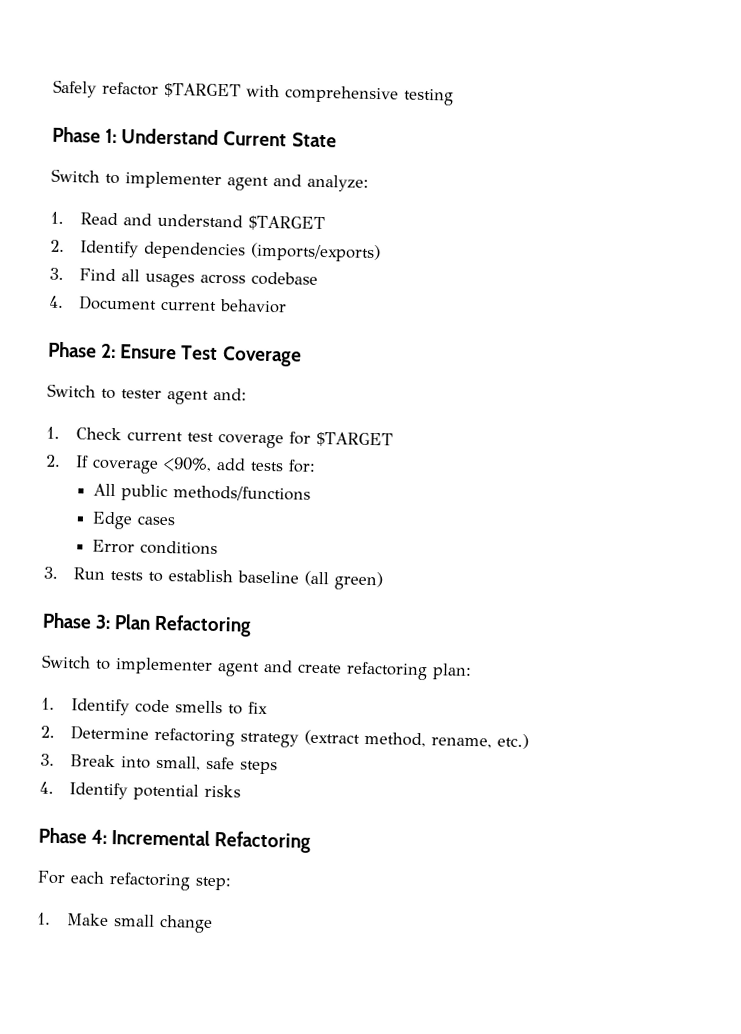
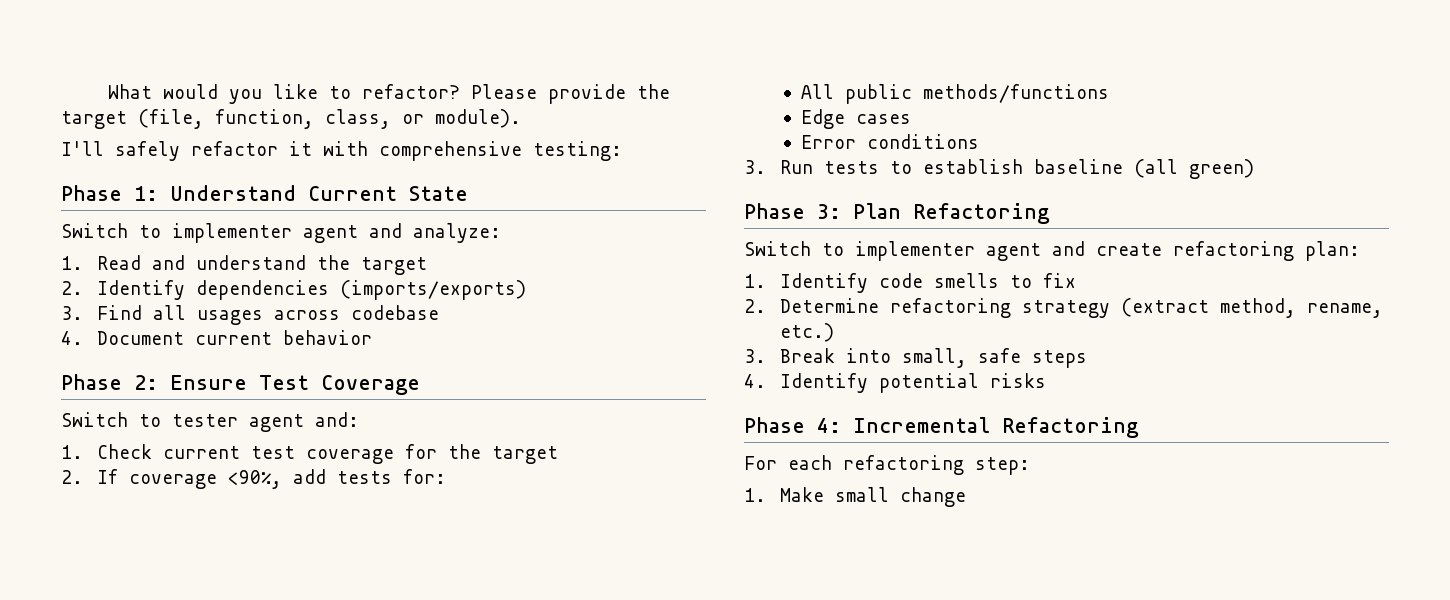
- Safely refactor $TARGET with comprehensive testing
+ What would you like to refactor? Please provide the target (file, function, class, or module).
+ I'll safely refactor it with comprehensive testing:
- 1. Read and understand $TARGET
+ 1. Read and understand the target
- 1. Check current test coverage for $TARGET
+ 1. Check current test coverage for the target

